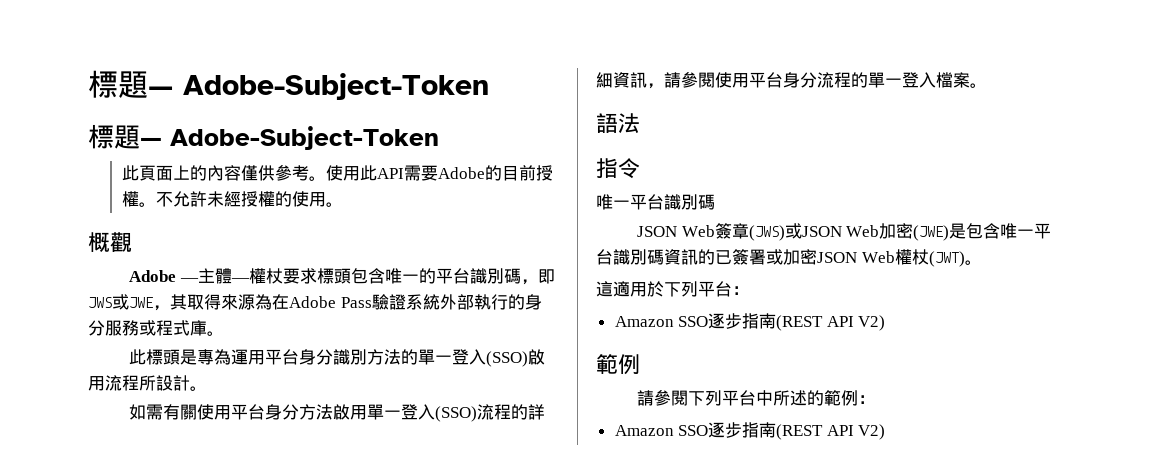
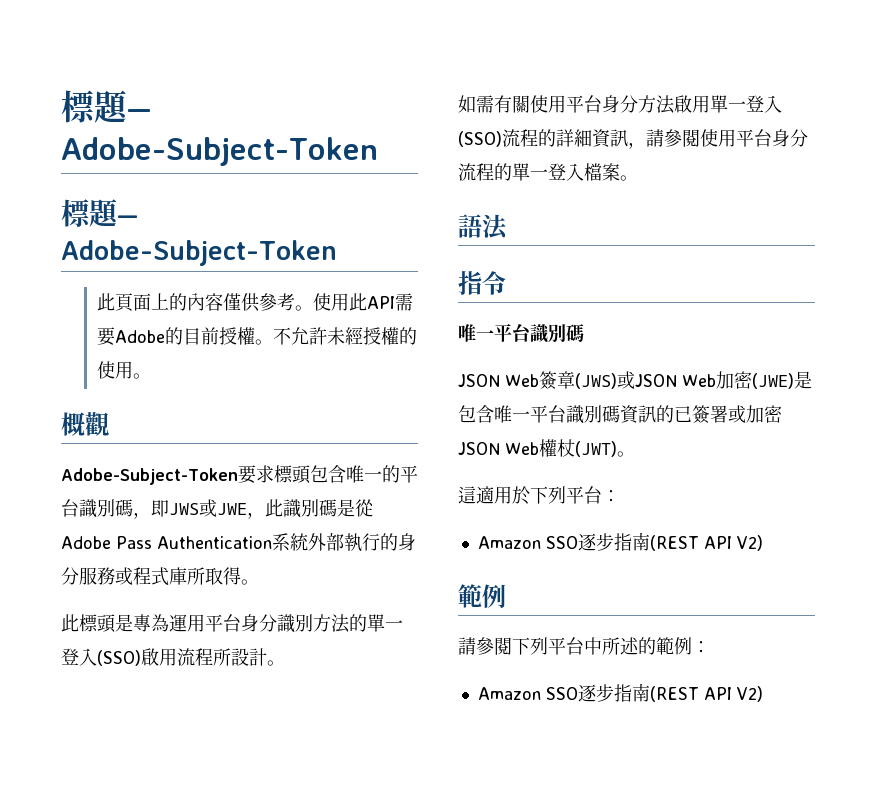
- Adobe —主體—權杖要求標頭包含唯一的平台識別碼，即JWS或JWE，其取得來源為在Adobe Pass驗證系統外部執行的身分服務或程式庫。
+ Adobe-Subject-Token要求標頭包含唯一的平台識別碼，即JWS或JWE，此識別碼是從Adobe Pass Authentication系統外部執行的身分服務或程式庫所取得。

